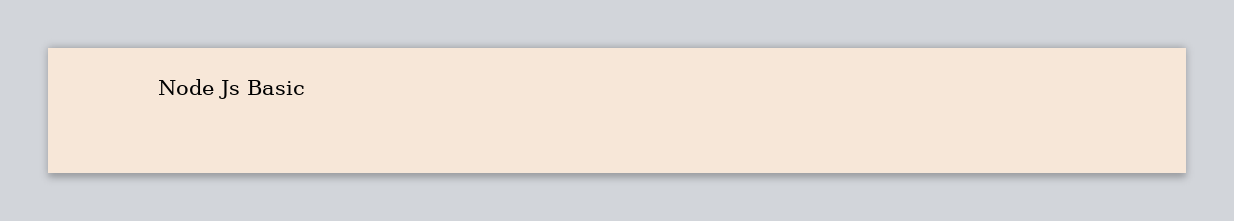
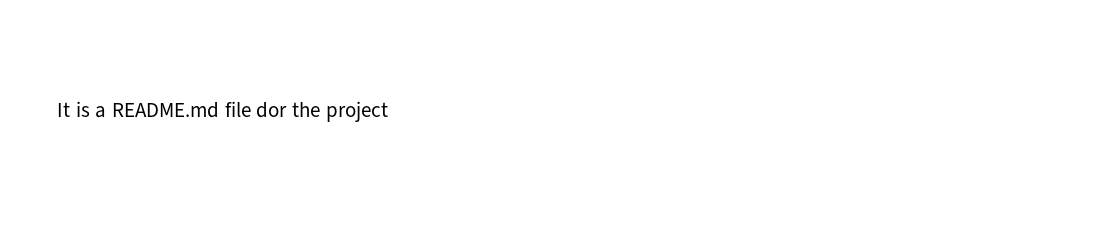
- Node Js Basic
+ It is a README.md file dor the project

